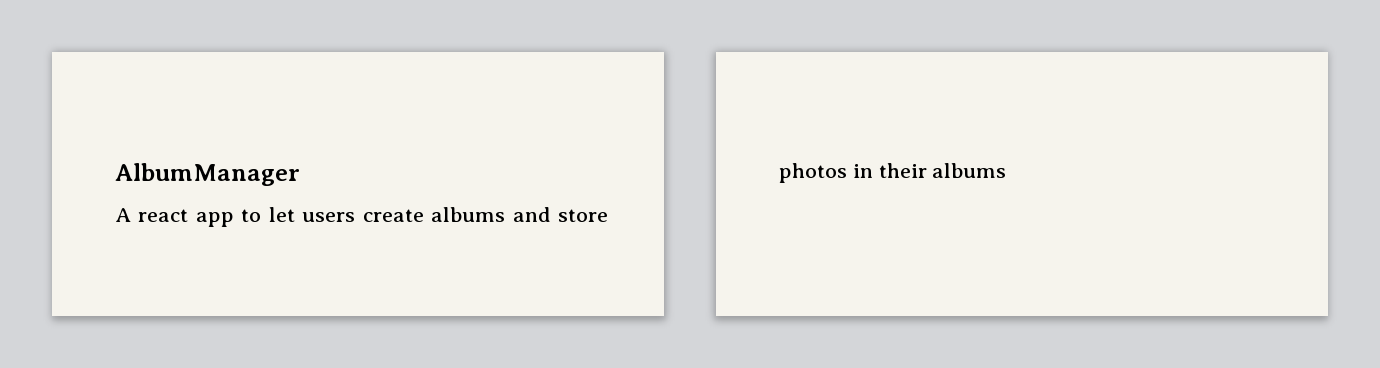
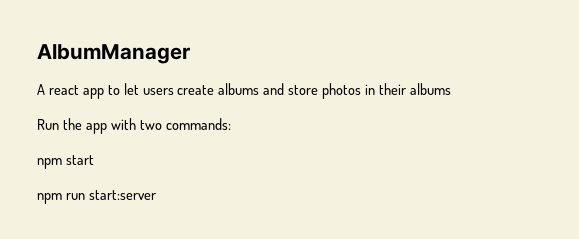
+ Run the app with two commands:
+ npm start
+ npm run start:server

